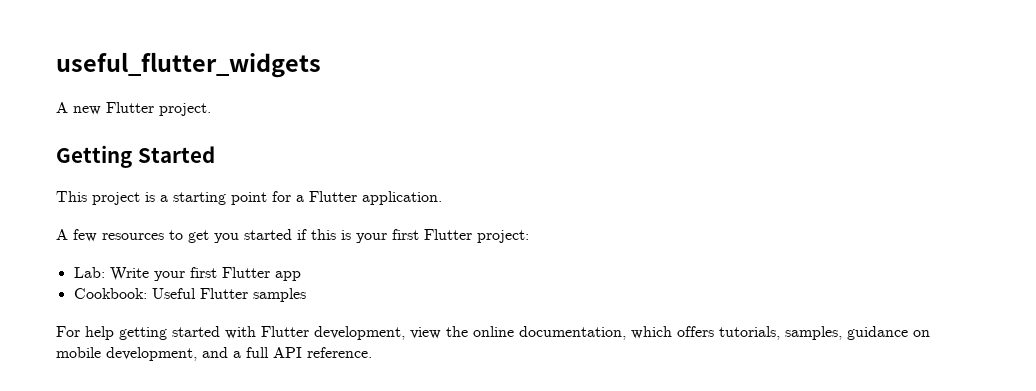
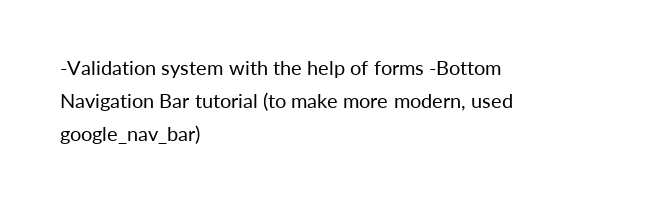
- useful_flutter_widgets
- A new Flutter project.
- Getting Started
- This project is a starting point for a Flutter application.
- A few resources to get you started if this is your first Flutter project:
- Lab: Write your first Flutter app
- Cookbook: Useful Flutter samples
- For help getting started with Flutter development, view the online documentation, which offers tutorials, samples, guidance on mobile development, and a full API reference.
+ -Validation system with the help of forms -Bottom Navigation Bar tutorial (to make more modern, used google_nav_bar)

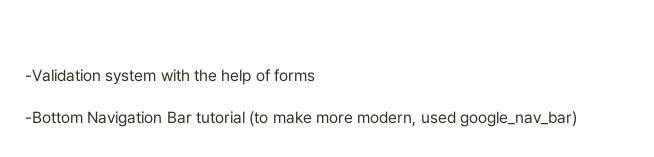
- -Validation system with the help of forms -Bottom Navigation Bar tutorial (to make more modern, used google_nav_bar)
+ -Validation system with the help of forms
+ -Bottom Navigation Bar tutorial (to make more modern, used google_nav_bar)

